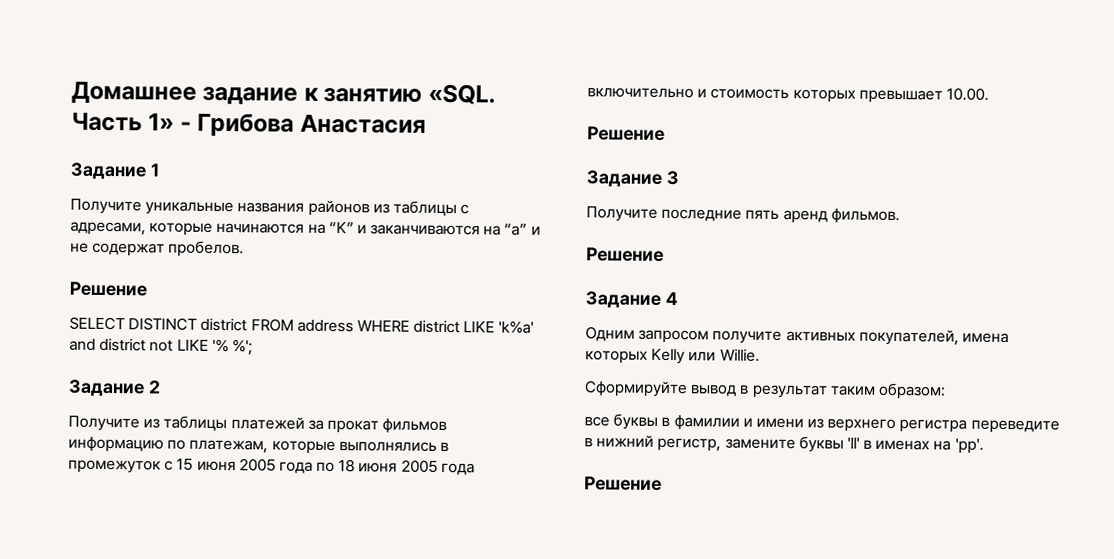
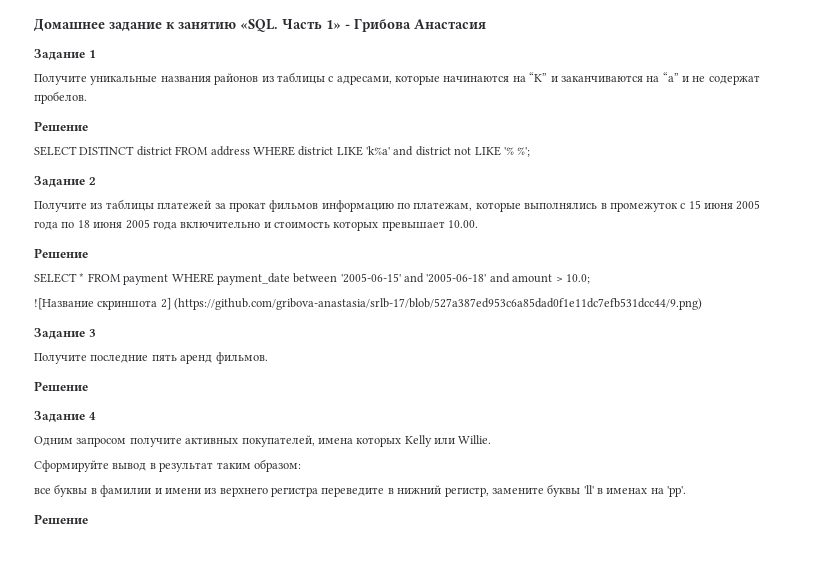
+ SELECT * FROM payment WHERE payment_date between '2005-06-15' and '2005-06-18' and amount > 10.0;
+ ![Название скриншота 2] (https://github.com/gribova-anastasia/srlb-17/blob/527a387ed953c6a85dad0f1e11dc7efb531dcc44/9.png)

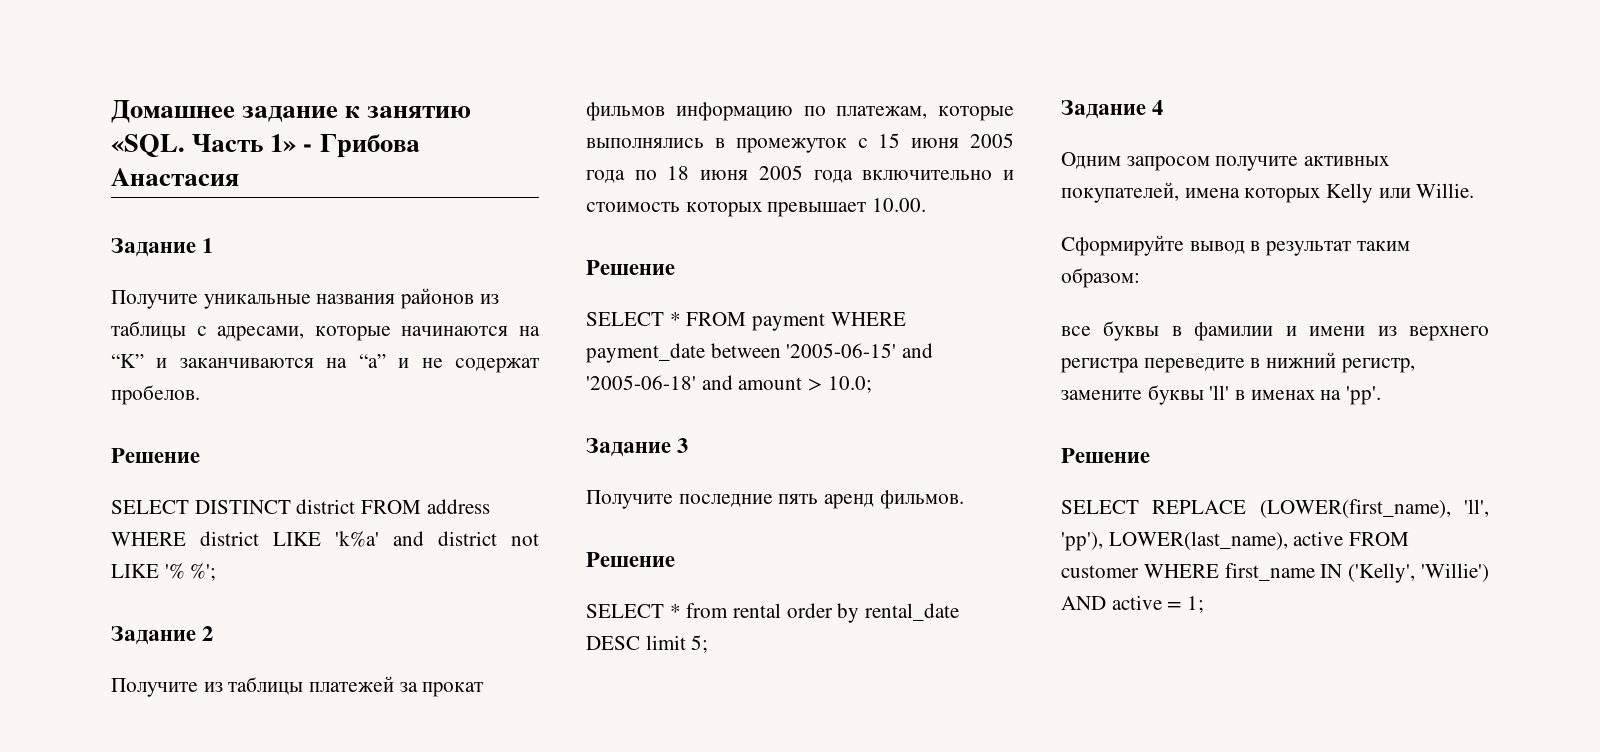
- ![Название скриншота 2] (https://github.com/gribova-anastasia/srlb-17/blob/527a387ed953c6a85dad0f1e11dc7efb531dcc44/9.png)
+ SELECT * from rental order by rental_date DESC limit 5;
+ SELECT REPLACE (LOWER(first_name), 'll', 'pp'), LOWER(last_name), active FROM customer WHERE first_name IN ('Kelly', 'Willie') AND active = 1;

